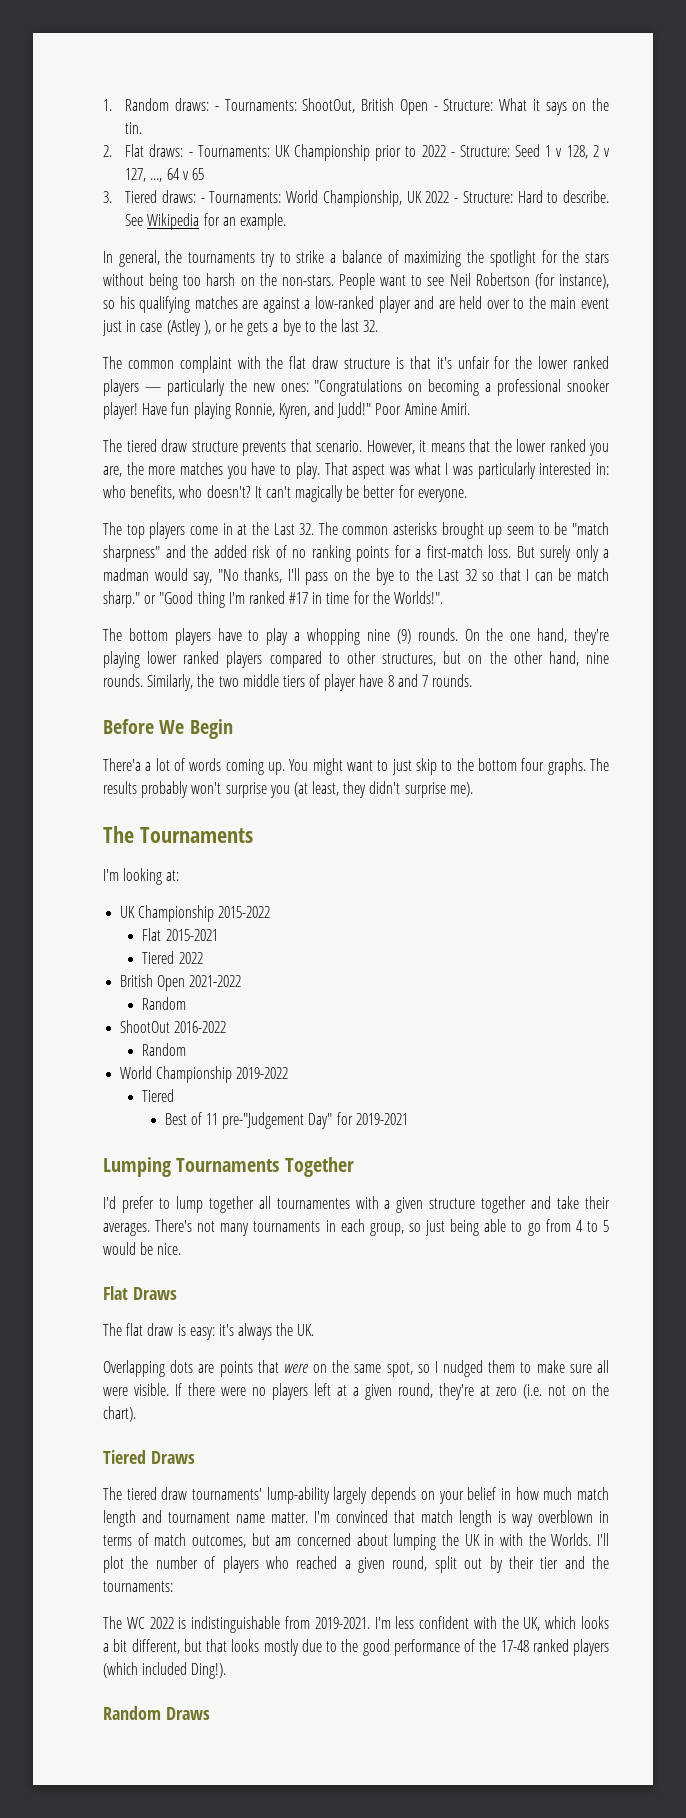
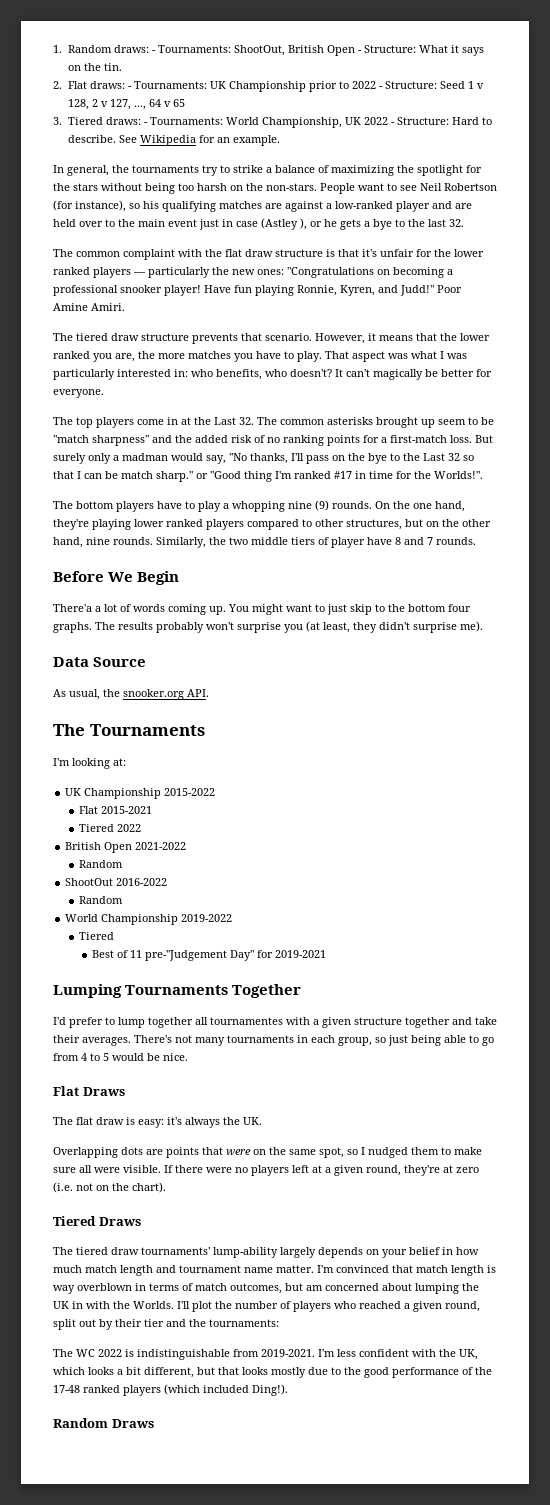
+ Data Source
+ As usual, the snooker.org API.

